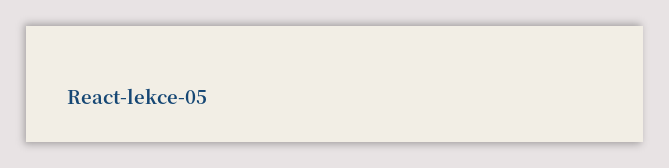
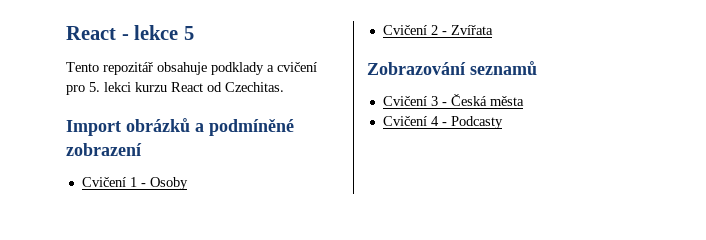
- React-lekce-05
+ React - lekce 5
+ Tento repozitář obsahuje podklady a cvičení pro 5. lekci kurzu React od Czechitas.
+ Import obrázků a podmíněné zobrazení
+ Cvičení 1 - Osoby
+ Cvičení 2 - Zvířata
+ Zobrazování seznamů
+ Cvičení 3 - Česká města
+ Cvičení 4 - Podcasty

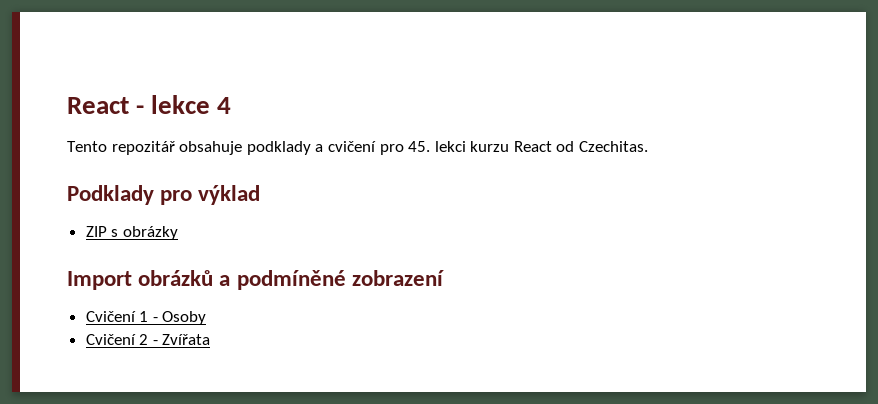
- React - lekce 5
+ React - lekce 4
- Tento repozitář obsahuje podklady a cvičení pro 5. lekci kurzu React od Czechitas.
+ Tento repozitář obsahuje podklady a cvičení pro 45. lekci kurzu React od Czechitas.
+ Podklady pro výklad
+ ZIP s obrázky
- Zobrazování seznamů
- Cvičení 3 - Česká města
- Cvičení 4 - Podcasty

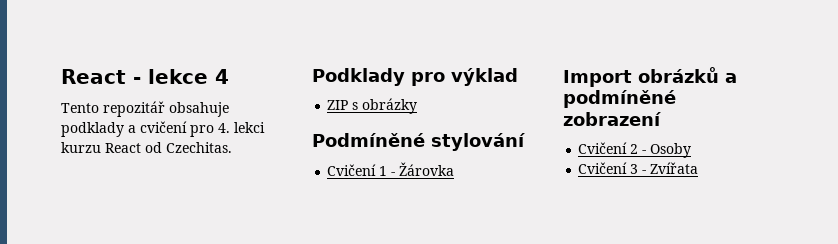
- Tento repozitář obsahuje podklady a cvičení pro 45. lekci kurzu React od Czechitas.
+ Tento repozitář obsahuje podklady a cvičení pro 4. lekci kurzu React od Czechitas.
+ Podmíněné stylování
+ Cvičení 1 - Žárovka
- Cvičení 1 - Osoby
+ Cvičení 2 - Osoby
- Cvičení 2 - Zvířata
+ Cvičení 3 - Zvířata

